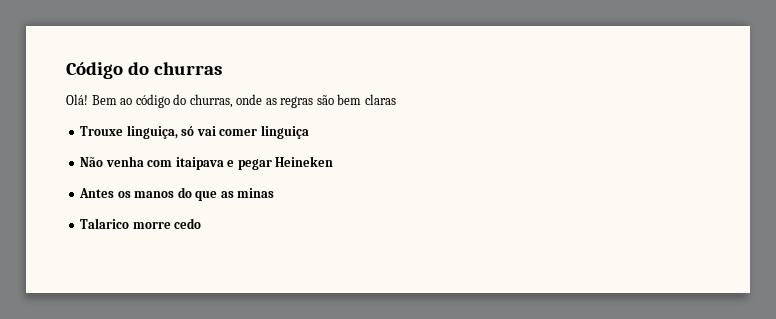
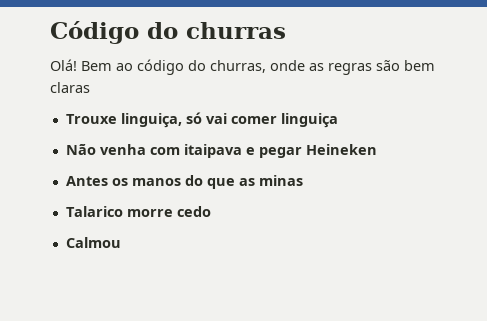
+ Calmou

